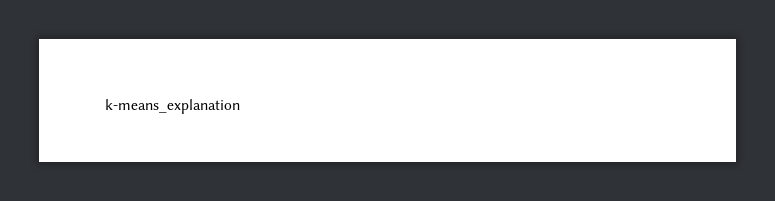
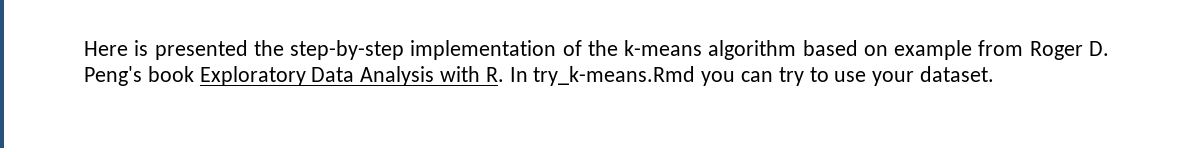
- k-means_explanation
+ Here is presented the step-by-step implementation of the k-means algorithm based on example from Roger D. Peng's book Exploratory Data Analysis with R. In try_k-means.Rmd you can try to use your dataset.

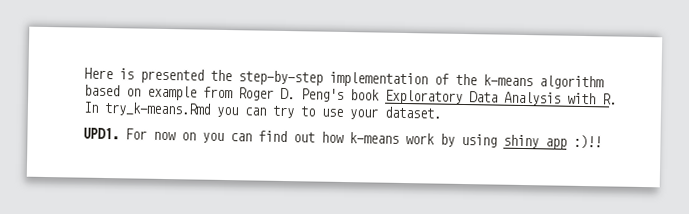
+ UPD1. For now on you can find out how k-means work by using shiny app :)!!

